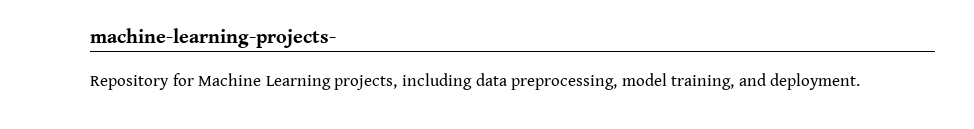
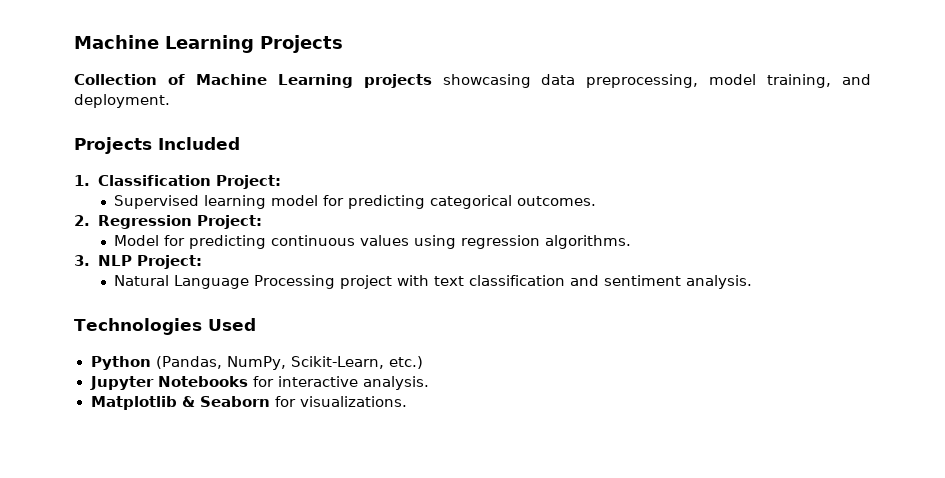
- machine-learning-projects-
- Repository for Machine Learning projects, including data preprocessing, model training, and deployment.
+ Machine Learning Projects
+ Collection of Machine Learning projects showcasing data preprocessing, model training, and deployment.
+ Projects Included
+ 1. Classification Project:
+ Supervised learning model for predicting categorical outcomes.
+ 2. Regression Project:
+ Model for predicting continuous values using regression algorithms.
+ 3. NLP Project:
+ Natural Language Processing project with text classification and sentiment analysis.
+ Technologies Used
+ Python (Pandas, NumPy, Scikit-Learn, etc.)
+ Jupyter Notebooks for interactive analysis.
+ Matplotlib & Seaborn for visualizations.

